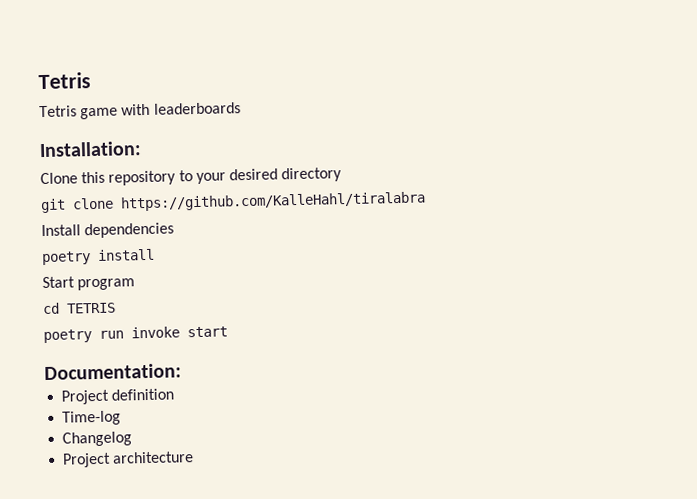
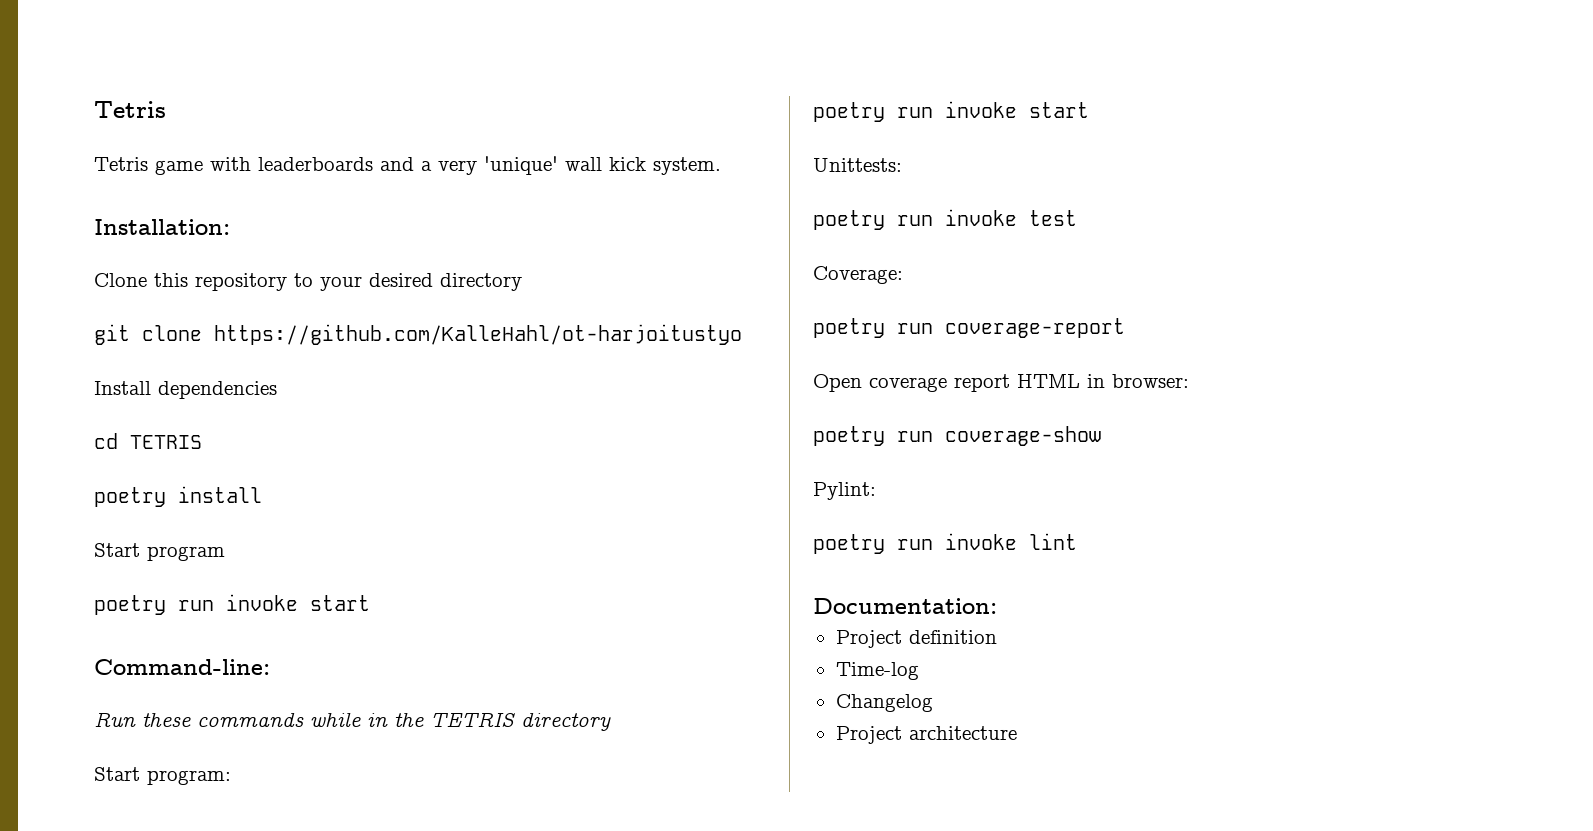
- Tetris game with leaderboards
+ Tetris game with leaderboards and a very 'unique' wall kick system.
- git clone https://github.com/KalleHahl/tiralabra
+ git clone https://github.com/KalleHahl/ot-harjoitustyo
+ cd TETRIS
  Start program
- cd TETRIS
  poetry run invoke start
+ Command-line:
+ Run these commands while in the TETRIS directory
+ Start program:
+ poetry run invoke start
+ Unittests:
+ poetry run invoke test
+ Coverage:
+ poetry run coverage-report
+ Open coverage report HTML in browser:
+ poetry run coverage-show
+ Pylint:
+ poetry run invoke lint

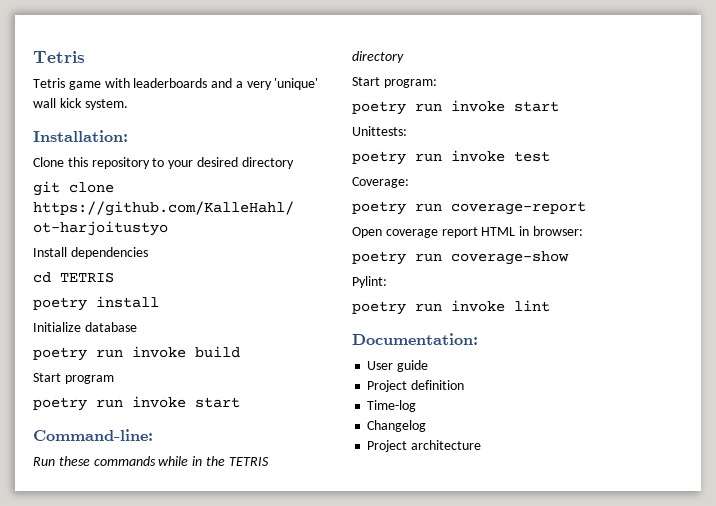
+ Initialize database
+ poetry run invoke build
+ User guide

